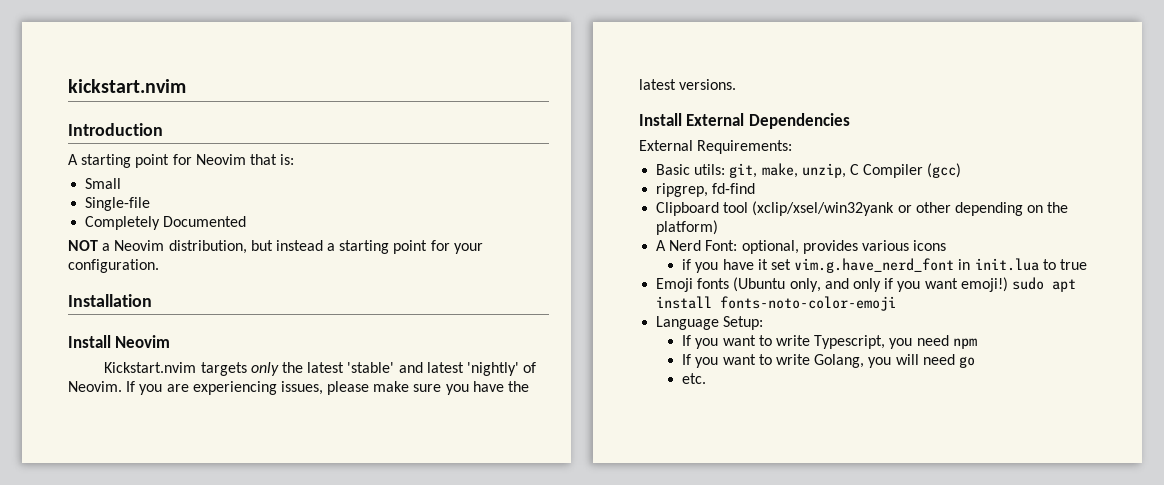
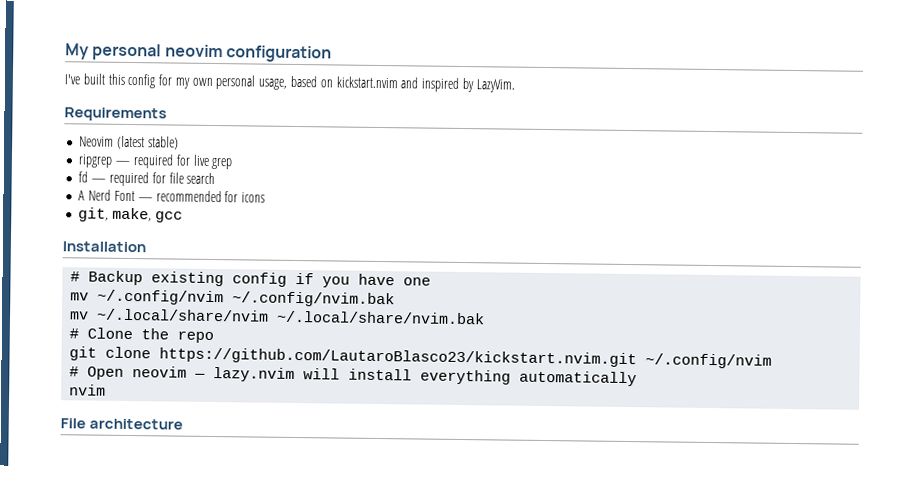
- kickstart.nvim
- Introduction
- A starting point for Neovim that is:
- Small
- Single-file
- Completely Documented
- NOT a Neovim distribution, but instead a starting point for your configuration.
+ My personal neovim configuration
+ I've built this config for my own personal usage, based on kickstart.nvim and inspired by LazyVim.
+ Requirements
+ Neovim (latest stable)
+ ripgrep — required for live grep
+ fd — required for file search
+ A Nerd Font — recommended for icons
+ git, make, gcc
  Installation
- Install Neovim
- Kickstart.nvim targets only the latest 'stable' and latest 'nightly' of Neovim. If you are experiencing issues, please make sure you have the latest versions.
- Install External Dependencies
- External Requirements:
- Basic utils: git, make, unzip, C Compiler (gcc)
- ripgrep, fd-find
- Clipboard tool (xclip/xsel/win32yank or other depending on the platform)
- A Nerd Font: optional, provides various icons
- if you have it set vim.g.have_nerd_font in init.lua to true
- Emoji fonts (Ubuntu only, and only if you want emoji!) sudo apt install fonts-noto-color-emoji
- Language Setup:
- If you want to write Typescript, you need npm
- If you want to write Golang, you will need go
- etc.
+ # Backup existing config if you have one
+ mv ~/.config/nvim ~/.config/nvim.bak
+ mv ~/.local/share/nvim ~/.local/share/nvim.bak
+ # Clone the repo
+ git clone https://github.com/LautaroBlasco23/kickstart.nvim.git ~/.config/nvim
+ # Open neovim — lazy.nvim will install everything automatically
+ nvim
+ File architecture

